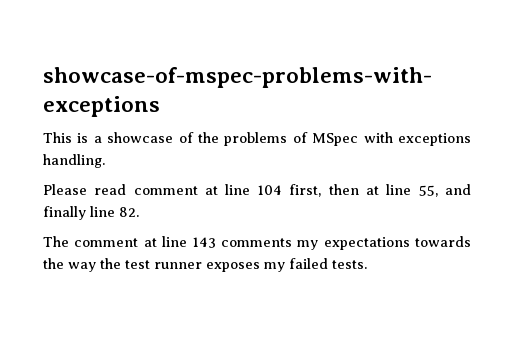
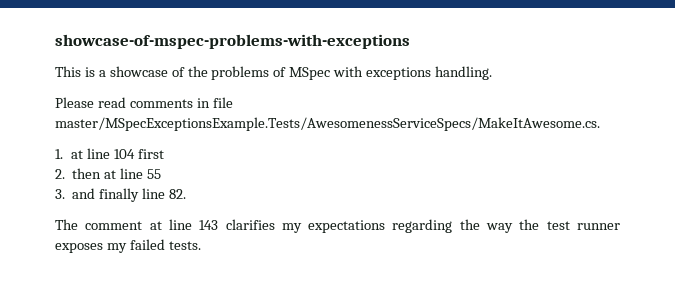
- Please read comment at line 104 first, then at line 55, and finally line 82.
+ Please read comments in file master/MSpecExceptionsExample.Tests/AwesomenessServiceSpecs/MakeItAwesome.cs.
+ 1. at line 104 first
+ 2. then at line 55
+ 3. and finally line 82.
- The comment at line 143 comments my expectations towards the way the test runner exposes my failed tests.
+ The comment at line 143 clarifies my expectations regarding the way the test runner exposes my failed tests.

